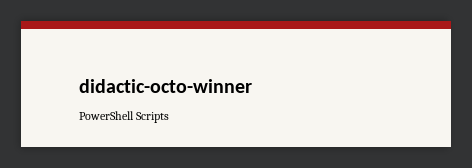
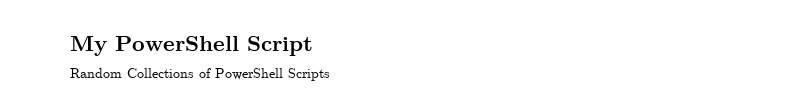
- didactic-octo-winner
- PowerShell Scripts
+ My PowerShell Script
+ Random Collections of PowerShell Scripts

